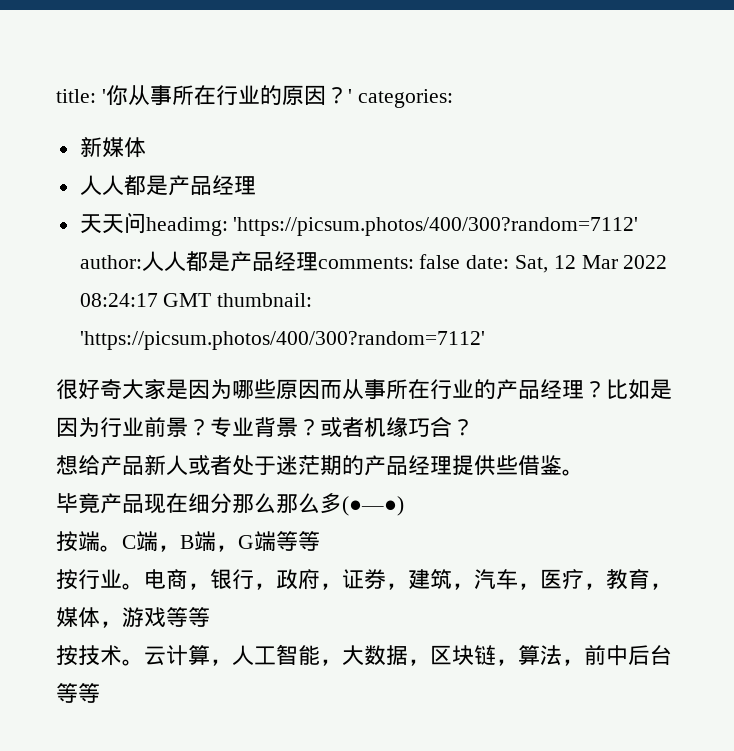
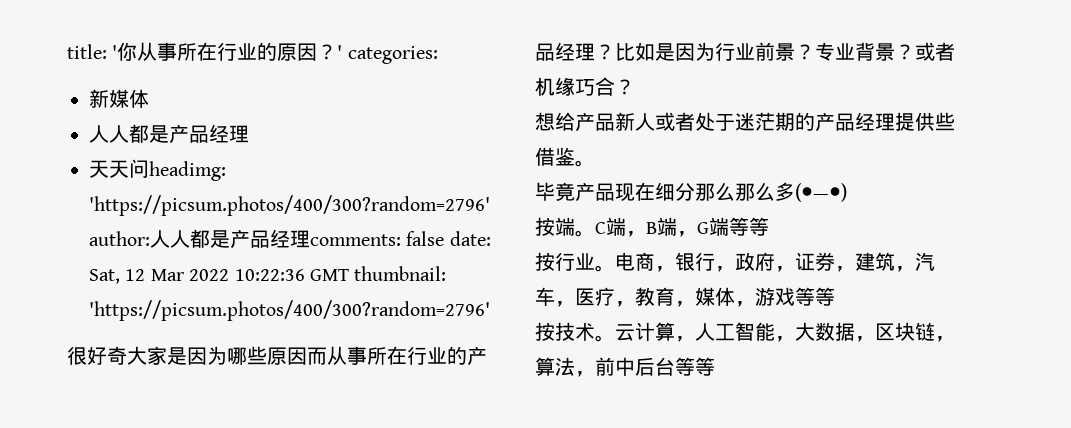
- 天天问headimg: 'https://picsum.photos/400/300?random=7112' author:人人都是产品经理comments: false date: Sat, 12 Mar 2022 08:24:17 GMT thumbnail: 'https://picsum.photos/400/300?random=7112'
+ 天天问headimg: 'https://picsum.photos/400/300?random=2796' author:人人都是产品经理comments: false date: Sat, 12 Mar 2022 10:22:36 GMT thumbnail: 'https://picsum.photos/400/300?random=2796'

